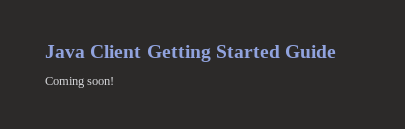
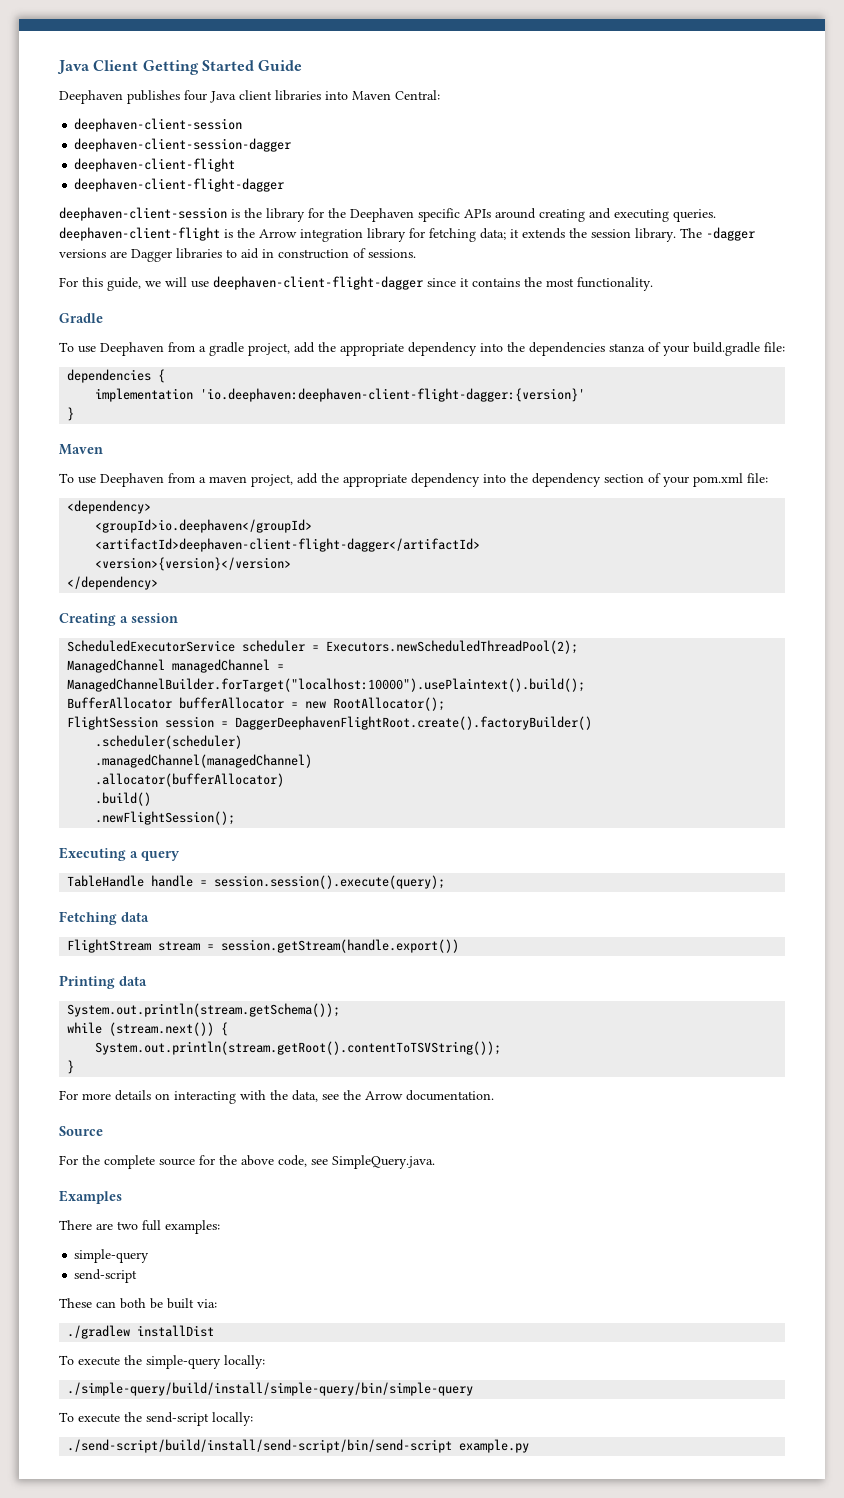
- Coming soon!
+ Deephaven publishes four Java client libraries into Maven Central:
+ deephaven-client-session
+ deephaven-client-session-dagger
+ deephaven-client-flight
+ deephaven-client-flight-dagger
+ deephaven-client-session is the library for the Deephaven specific APIs around creating and executing queries. deephaven-client-flight is the Arrow integration library for fetching data; it extends the session library. The -dagger versions are Dagger libraries to aid in construction of sessions.
+ For this guide, we will use deephaven-client-flight-dagger since it contains the most functionality.
+ Gradle
+ To use Deephaven from a gradle project, add the appropriate dependency into the dependencies stanza of your build.gradle file:
+ dependencies {
+ implementation 'io.deephaven:deephaven-client-flight-dagger:{version}'
+ }
+ Maven
+ To use Deephaven from a maven project, add the appropriate dependency into the dependency section of your pom.xml file:
+ <dependency>
+ <groupId>io.deephaven</groupId>
+ <artifactId>deephaven-client-flight-dagger</artifactId>
+ <version>{version}</version>
+ </dependency>
+ Creating a session
+ ScheduledExecutorService scheduler = Executors.newScheduledThreadPool(2);
+ ManagedChannel managedChannel = ManagedChannelBuilder.forTarget("localhost:10000").usePlaintext().build();
+ BufferAllocator bufferAllocator = new RootAllocator();
+ FlightSession session = DaggerDeephavenFlightRoot.create().factoryBuilder()
+ .scheduler(scheduler)
+ .managedChannel(managedChannel)
+ .allocator(bufferAllocator)
+ .build()
+ .newFlightSession();
+ Executing a query
+ TableHandle handle = session.session().execute(query);
+ Fetching data
+ FlightStream stream = session.getStream(handle.export())
+ Printing data
+ System.out.println(stream.getSchema());
+ while (stream.next()) {
+ System.out.println(stream.getRoot().contentToTSVString());
+ }
+ For more details on interacting with the data, see the Arrow documentation.
+ Source
+ For the complete source for the above code, see SimpleQuery.java.
+ Examples
+ There are two full examples:
+ simple-query
+ send-script
+ These can both be built via:
+ ./gradlew installDist
+ To execute the simple-query locally:
+ ./simple-query/build/install/simple-query/bin/simple-query
+ To execute the send-script locally:
+ ./send-script/build/install/send-script/bin/send-script example.py

